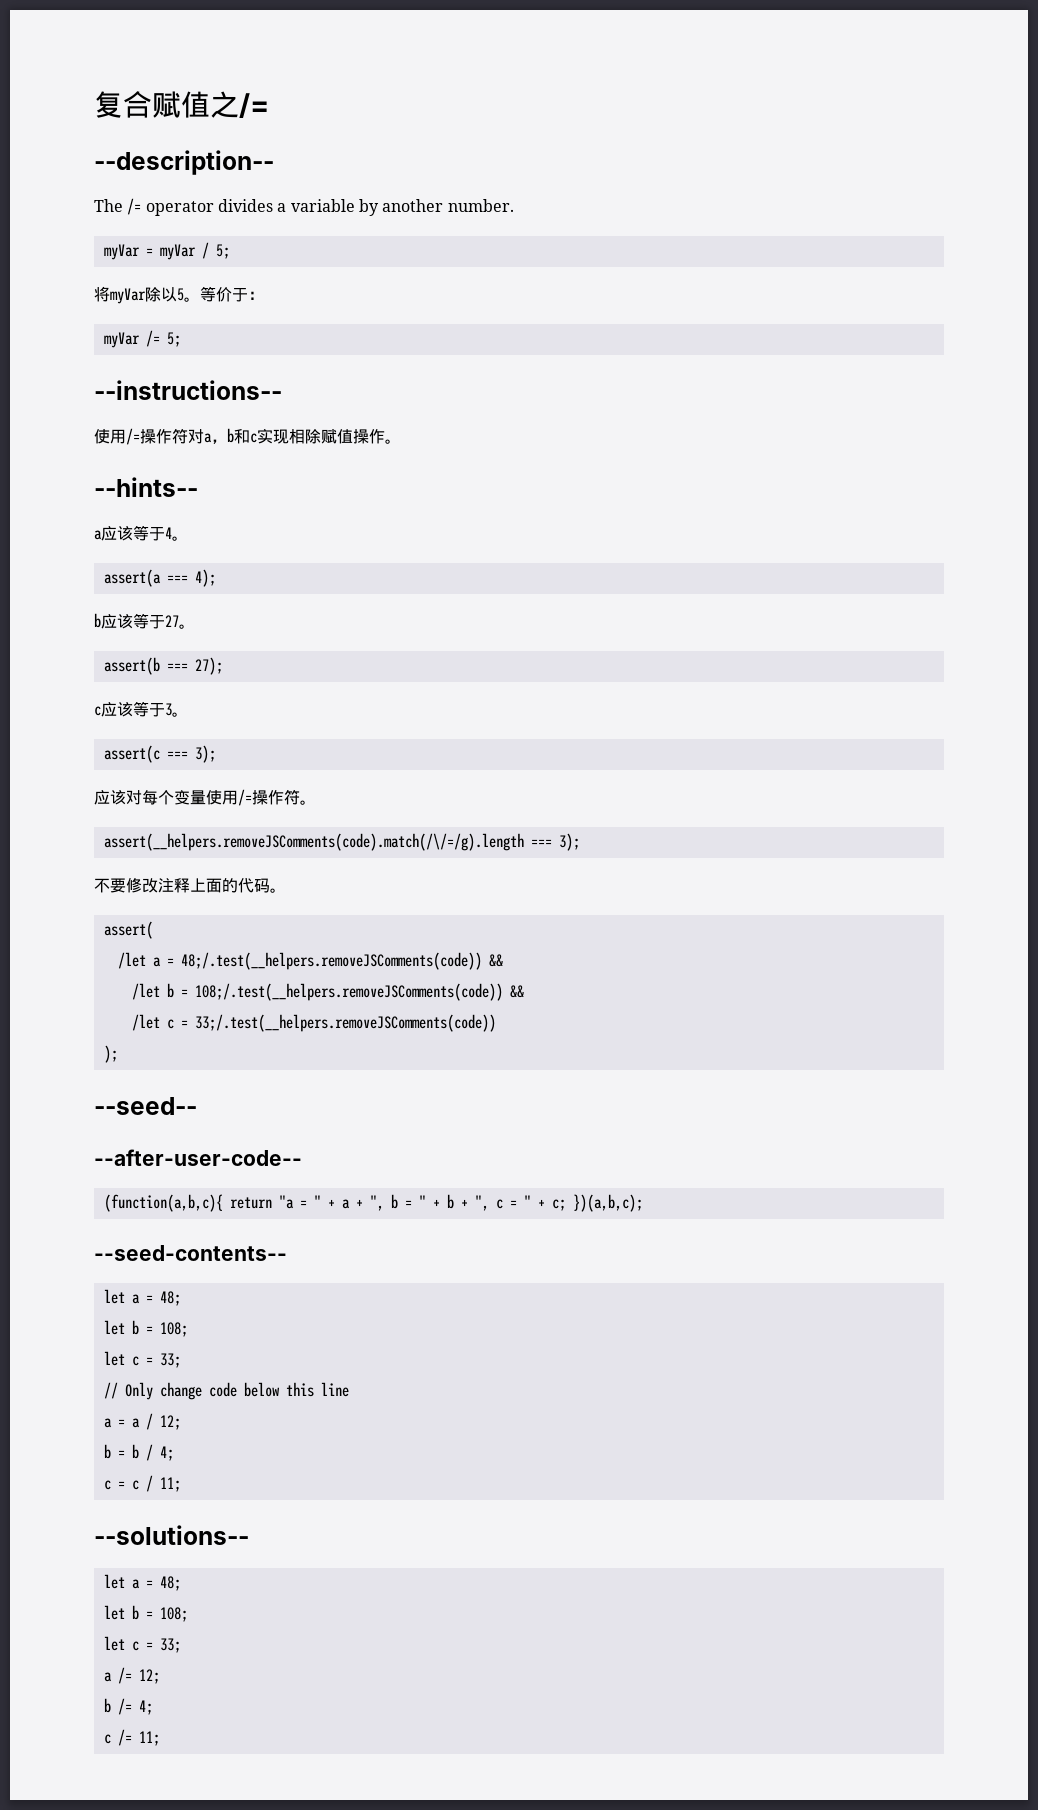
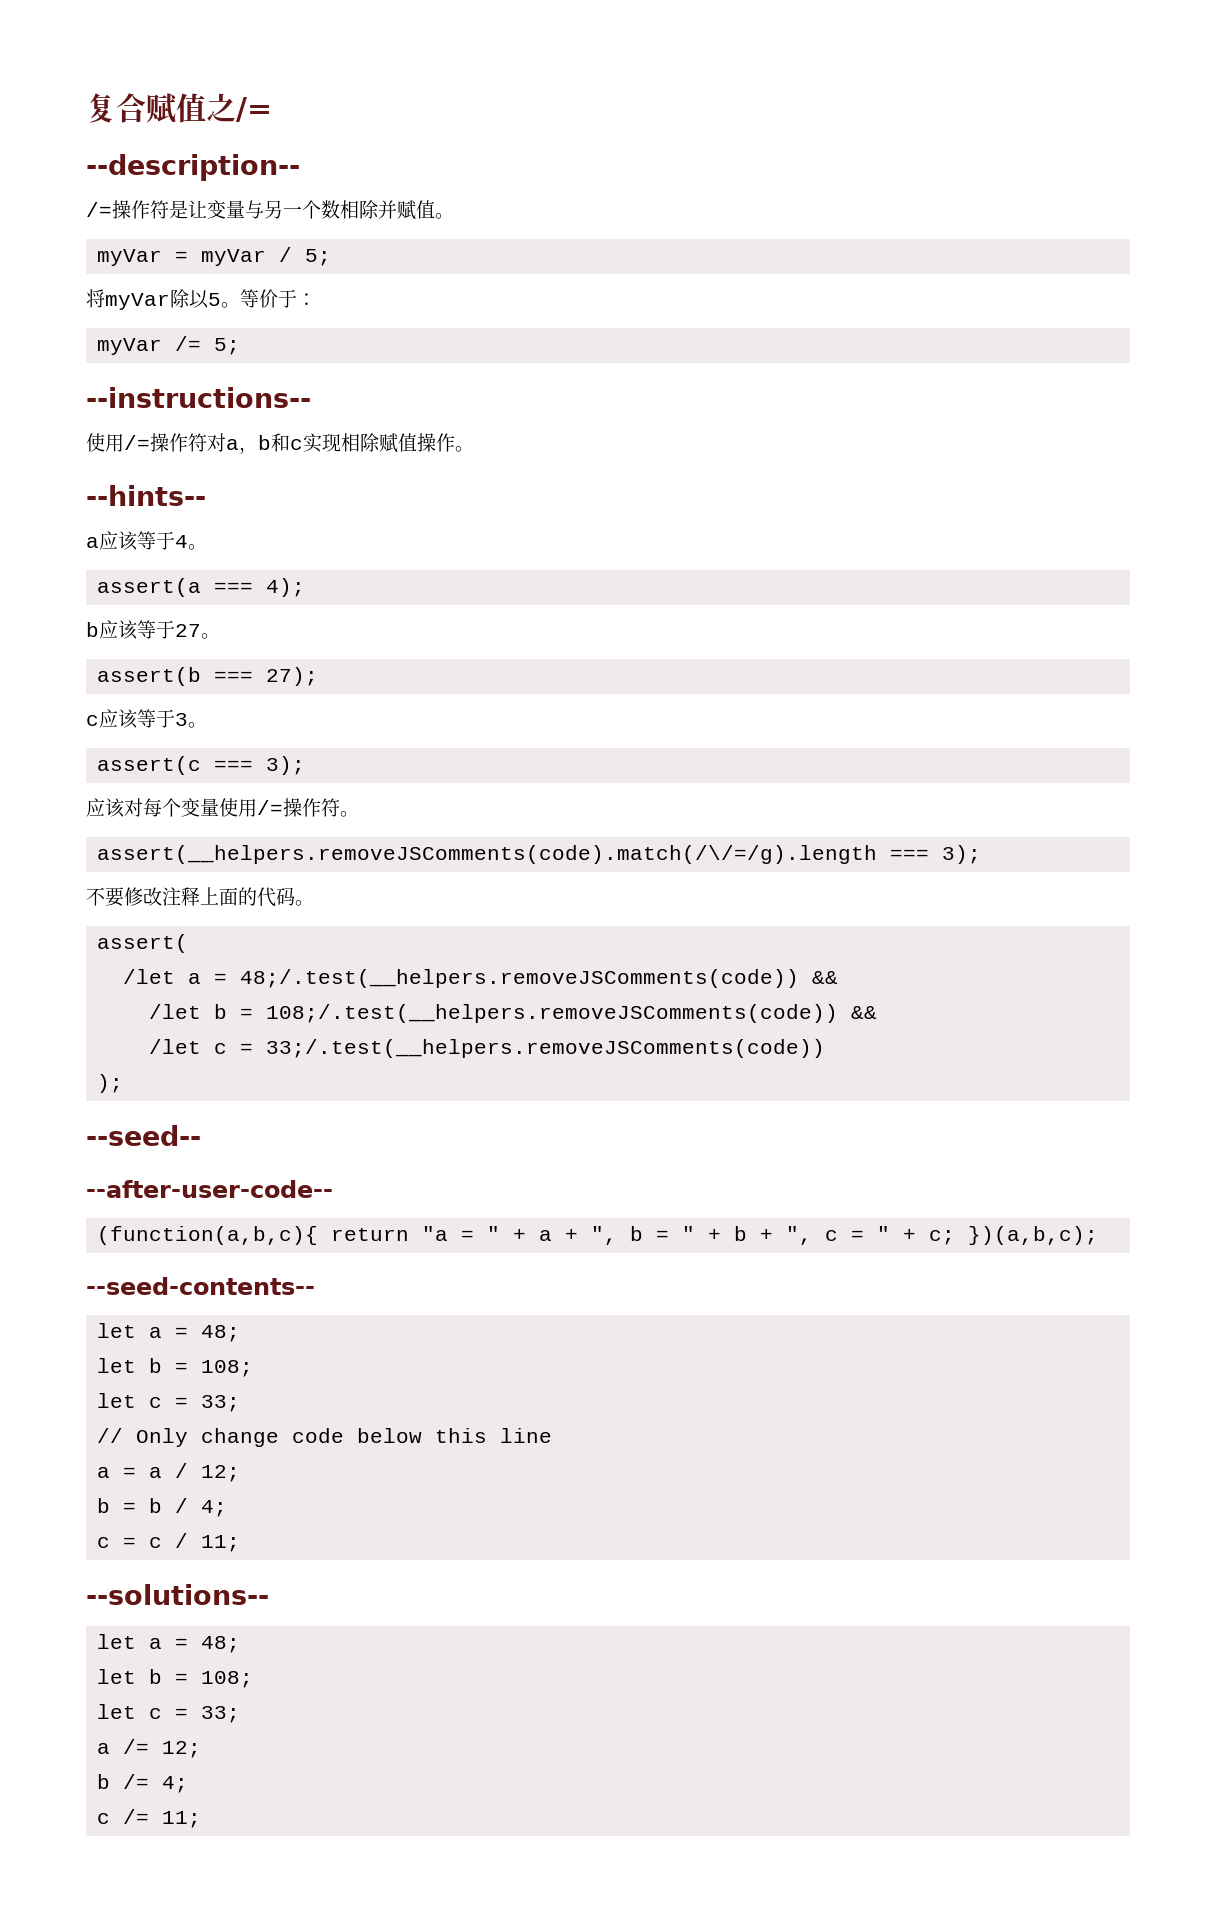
- The /= operator divides a variable by another number.
+ /=操作符是让变量与另一个数相除并赋值。

